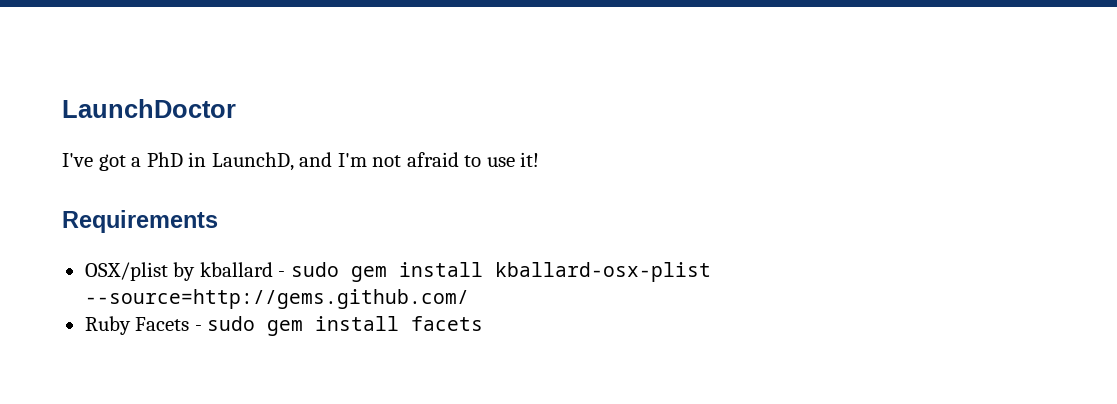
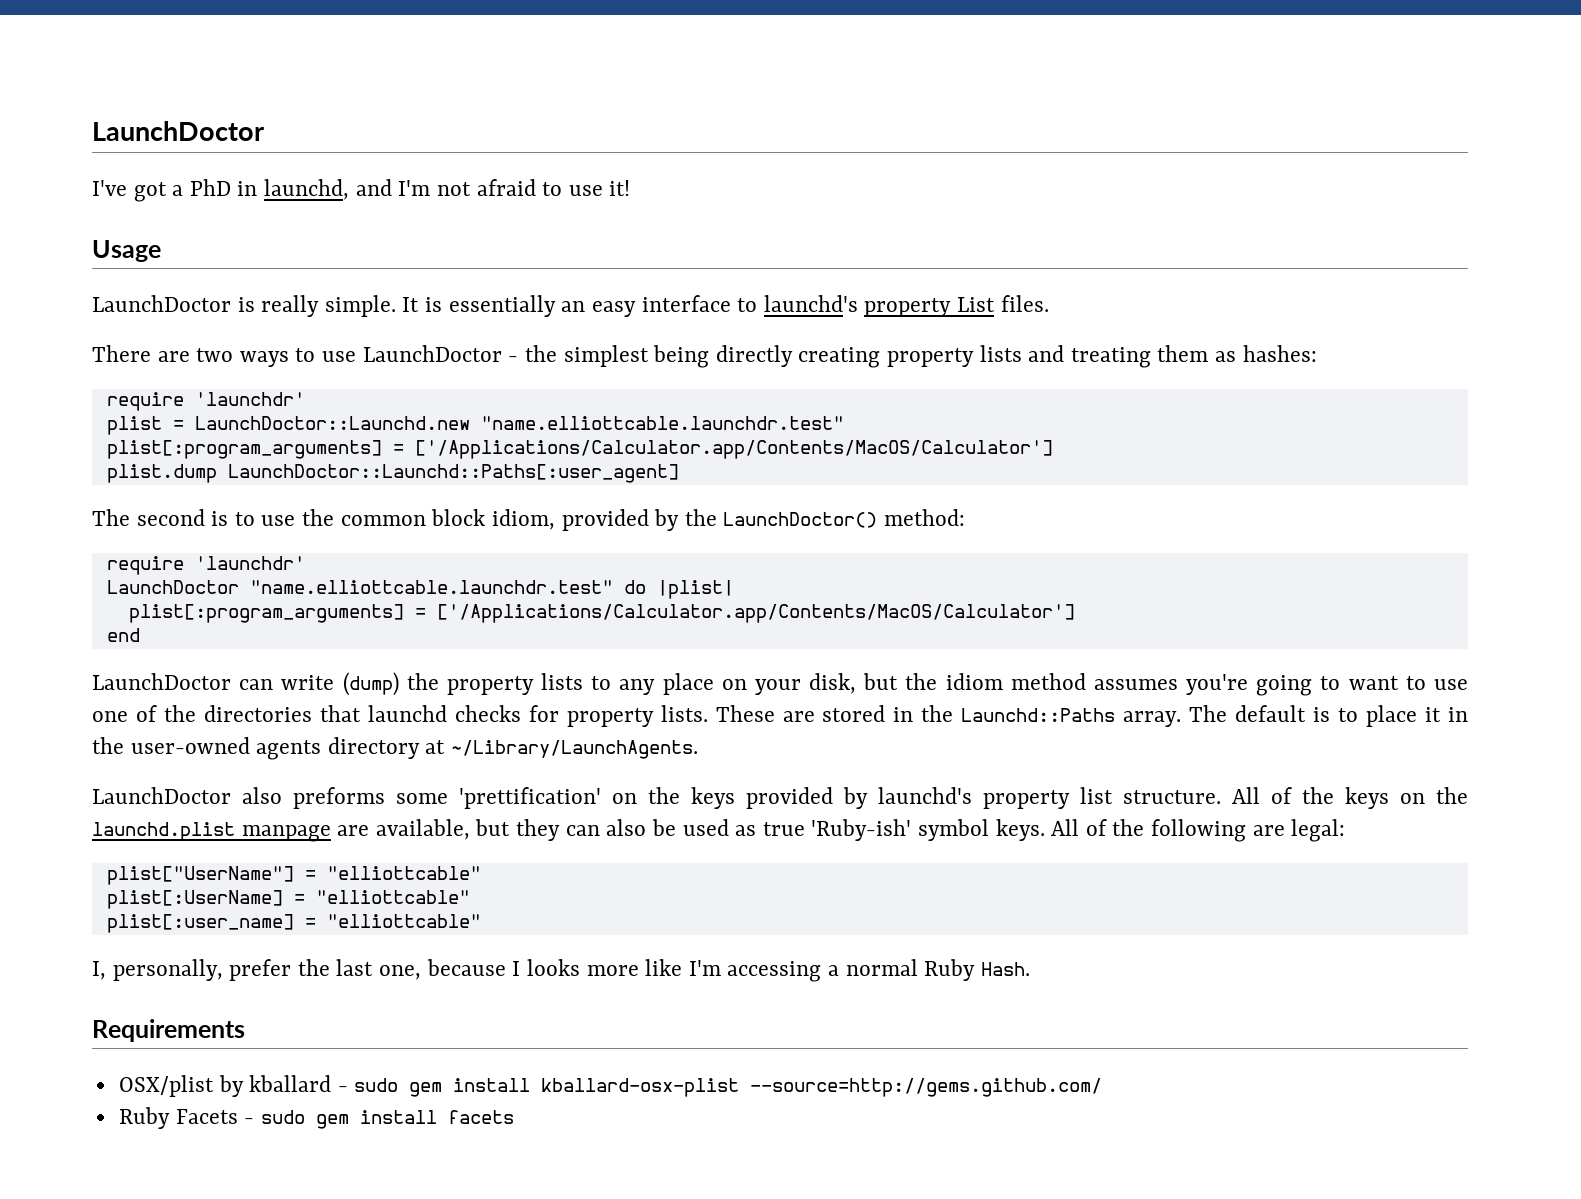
- I've got a PhD in LaunchD, and I'm not afraid to use it!
+ I've got a PhD in launchd, and I'm not afraid to use it!
+ Usage
+ LaunchDoctor is really simple. It is essentially an easy interface to launchd's property List files.
+ There are two ways to use LaunchDoctor - the simplest being directly creating property lists and treating them as hashes:
+ require 'launchdr'
+ plist = LaunchDoctor::Launchd.new "name.elliottcable.launchdr.test"
+ plist[:program_arguments] = ['/Applications/Calculator.app/Contents/MacOS/Calculator']
+ plist.dump LaunchDoctor::Launchd::Paths[:user_agent]
+ The second is to use the common block idiom, provided by the LaunchDoctor() method:
+ require 'launchdr'
+ LaunchDoctor "name.elliottcable.launchdr.test" do |plist|
+ plist[:program_arguments] = ['/Applications/Calculator.app/Contents/MacOS/Calculator']
+ end
+ LaunchDoctor can write (dump) the property lists to any place on your disk, but the idiom method assumes you're going to want to use one of the directories that launchd checks for property lists. These are stored in the Launchd::Paths array. The default is to place it in the user-owned agents directory at ~/Library/LaunchAgents.
+ LaunchDoctor also preforms some 'prettification' on the keys provided by launchd's property list structure. All of the keys on the launchd.plist manpage are available, but they can also be used as true 'Ruby-ish' symbol keys. All of the following are legal:
+ plist["UserName"] = "elliottcable"
+ plist[:UserName] = "elliottcable"
+ plist[:user_name] = "elliottcable"
+ I, personally, prefer the last one, because I looks more like I'm accessing a normal Ruby Hash.

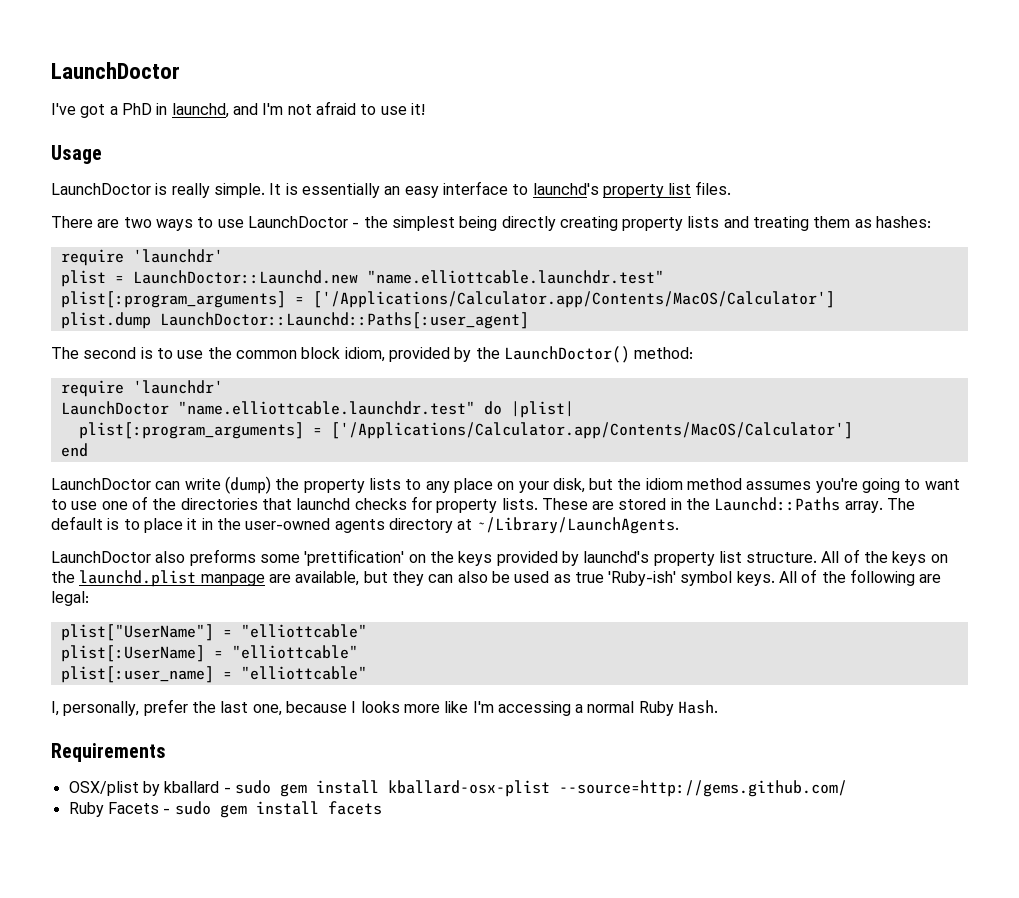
- It is essentially an easy interface to launchd's property List files.
+ It is essentially an easy interface to launchd's property list files.

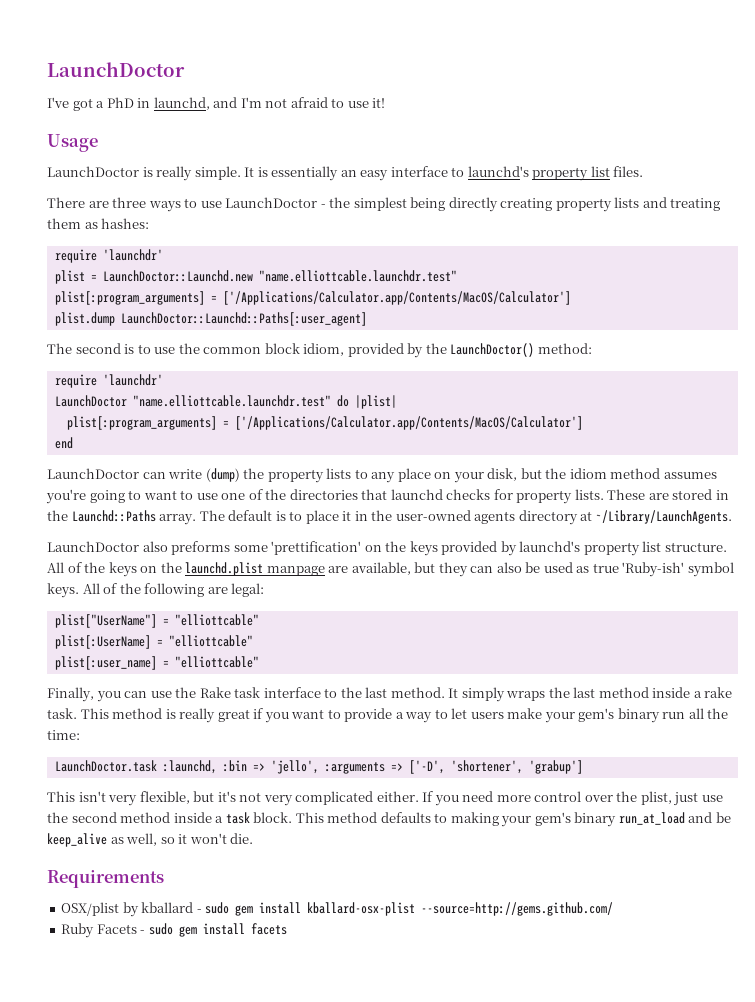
- There are two ways to use LaunchDoctor - the simplest being directly creating property lists and treating them as hashes:
+ There are three ways to use LaunchDoctor - the simplest being directly creating property lists and treating them as hashes:
- I, personally, prefer the last one, because I looks more like I'm accessing a normal Ruby Hash.
+ Finally, you can use the Rake task interface to the last method. It simply wraps the last method inside a rake task. This method is really great if you want to provide a way to let users make your gem's binary run all the time:
+ LaunchDoctor.task :launchd, :bin => 'jello', :arguments => ['-D', 'shortener', 'grabup']
+ This isn't very flexible, but it's not very complicated either. If you need more control over the plist, just use the second method inside a task block. This method defaults to making your gem's binary run_at_load and be keep_alive as well, so it won't die.

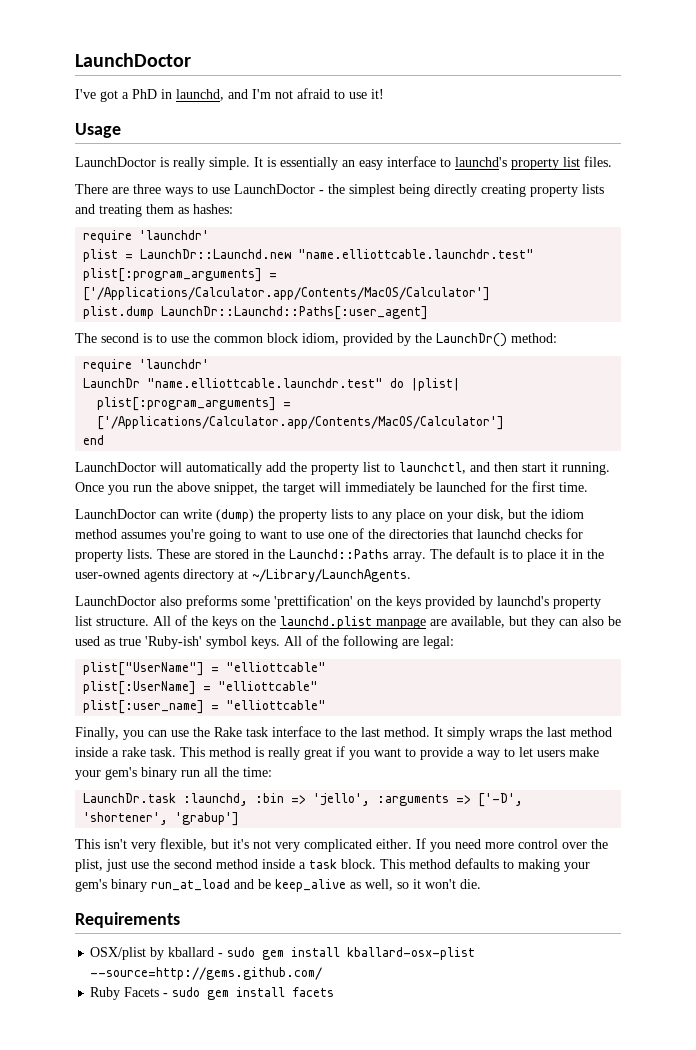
- plist = LaunchDoctor::Launchd.new "name.elliottcable.launchdr.test"
+ plist = LaunchDr::Launchd.new "name.elliottcable.launchdr.test"
- plist.dump LaunchDoctor::Launchd::Paths[:user_agent]
+ plist.dump LaunchDr::Launchd::Paths[:user_agent]
- The second is to use the common block idiom, provided by the LaunchDoctor() method:
+ The second is to use the common block idiom, provided by the LaunchDr() method:
- LaunchDoctor "name.elliottcable.launchdr.test" do |plist|
+ LaunchDr "name.elliottcable.launchdr.test" do |plist|
+ LaunchDoctor will automatically add the property list to launchctl, and then start it running. Once you run the above snippet, the target will immediately be launched for the first time.
- LaunchDoctor.task :launchd, :bin => 'jello', :arguments => ['-D', 'shortener', 'grabup']
+ LaunchDr.task :launchd, :bin => 'jello', :arguments => ['-D', 'shortener', 'grabup']

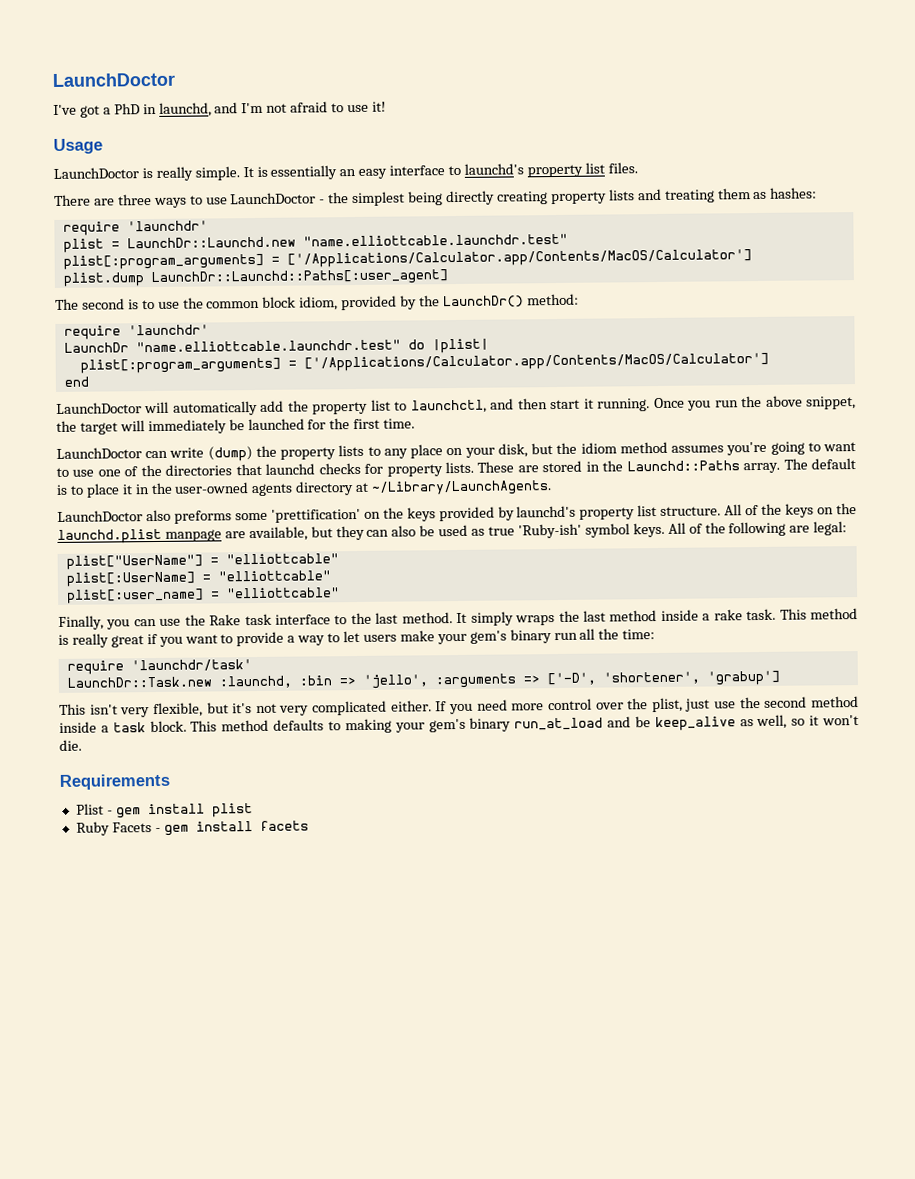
- LaunchDr.task :launchd, :bin => 'jello', :arguments => ['-D', 'shortener', 'grabup']
+ require 'launchdr/task'
+ LaunchDr::Task.new :launchd, :bin => 'jello', :arguments => ['-D', 'shortener', 'grabup']
- OSX/plist by kballard - sudo gem install kballard-osx-plist --source=http://gems.github.com/
+ Plist - gem install plist
- Ruby Facets - sudo gem install facets
+ Ruby Facets - gem install facets

